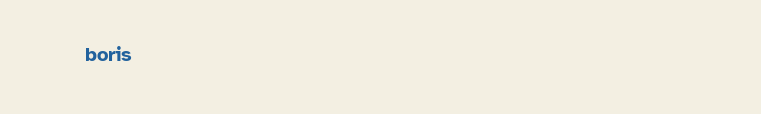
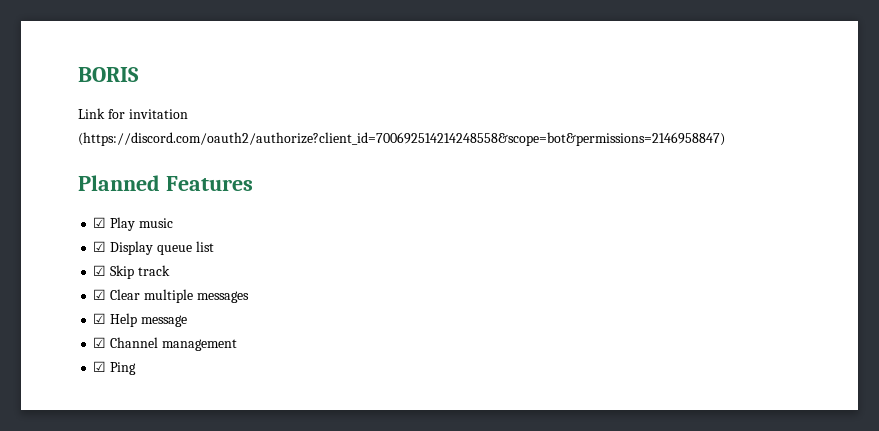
- boris
+ BORIS
+ Link for invitation (https://discord.com/oauth2/authorize?client_id=700692514214248558&scope=bot&permissions=2146958847)
+ Planned Features
+ ☑ Play music
+ ☑ Display queue list
+ ☑ Skip track
+ ☑ Clear multiple messages
+ ☑ Help message
+ ☑ Channel management
+ ☑ Ping

